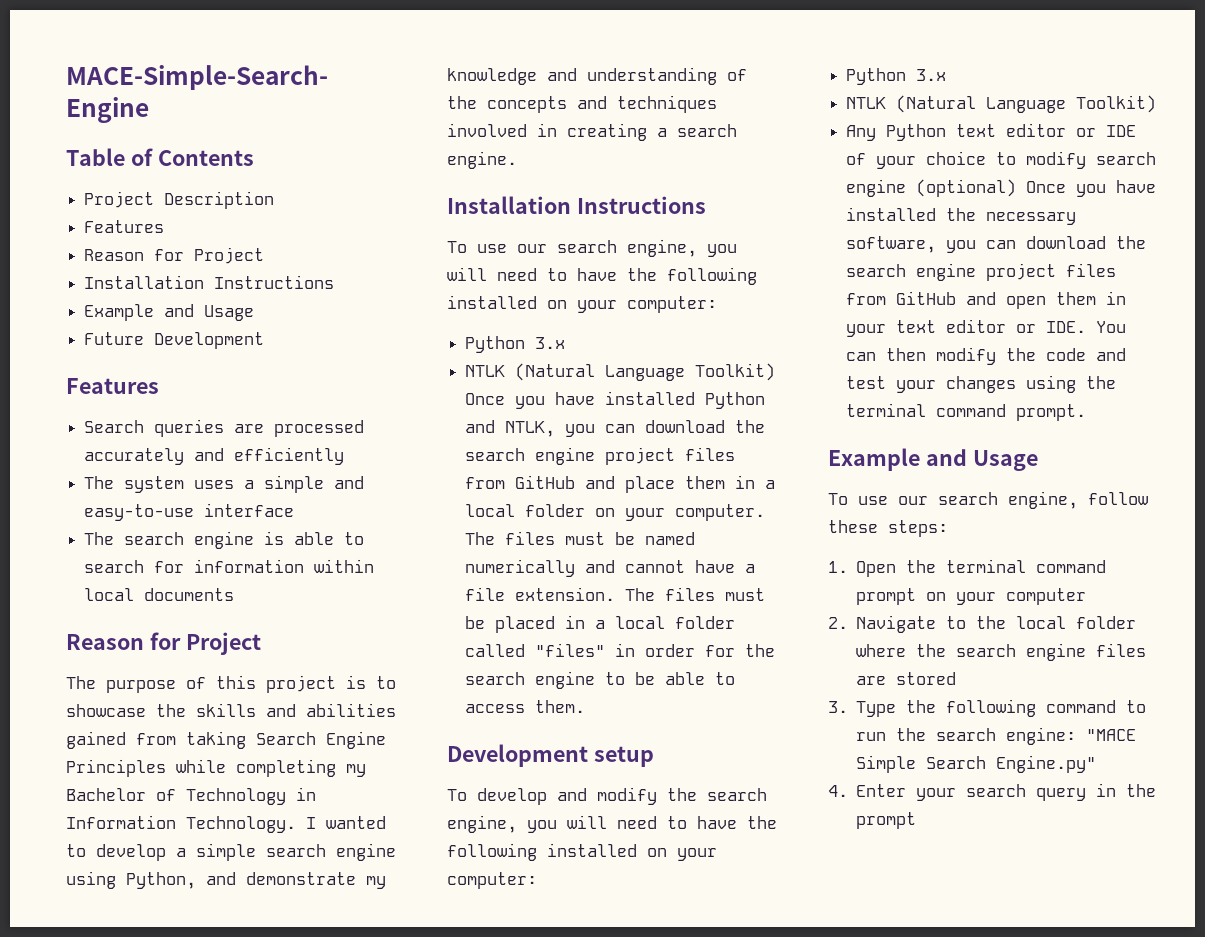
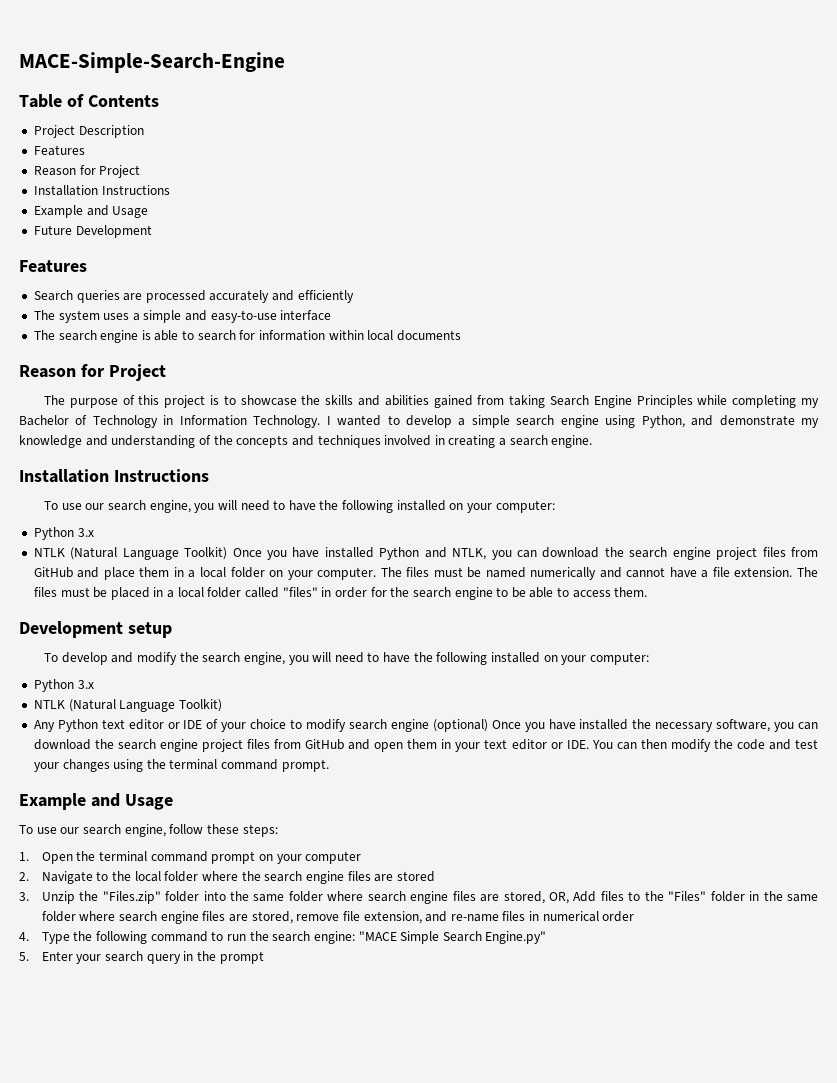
- 3. Type the following command to run the search engine: "MACE Simple Search Engine.py"
+ 3. Unzip the "Files.zip" folder into the same folder where search engine files are stored, OR, Add files to the "Files" folder in the same folder where search engine files are stored, remove file extension, and re-name files in numerical order
+ 4. Type the following command to run the search engine: "MACE Simple Search Engine.py"
- 4. Enter your search query in the prompt
+ 5. Enter your search query in the prompt

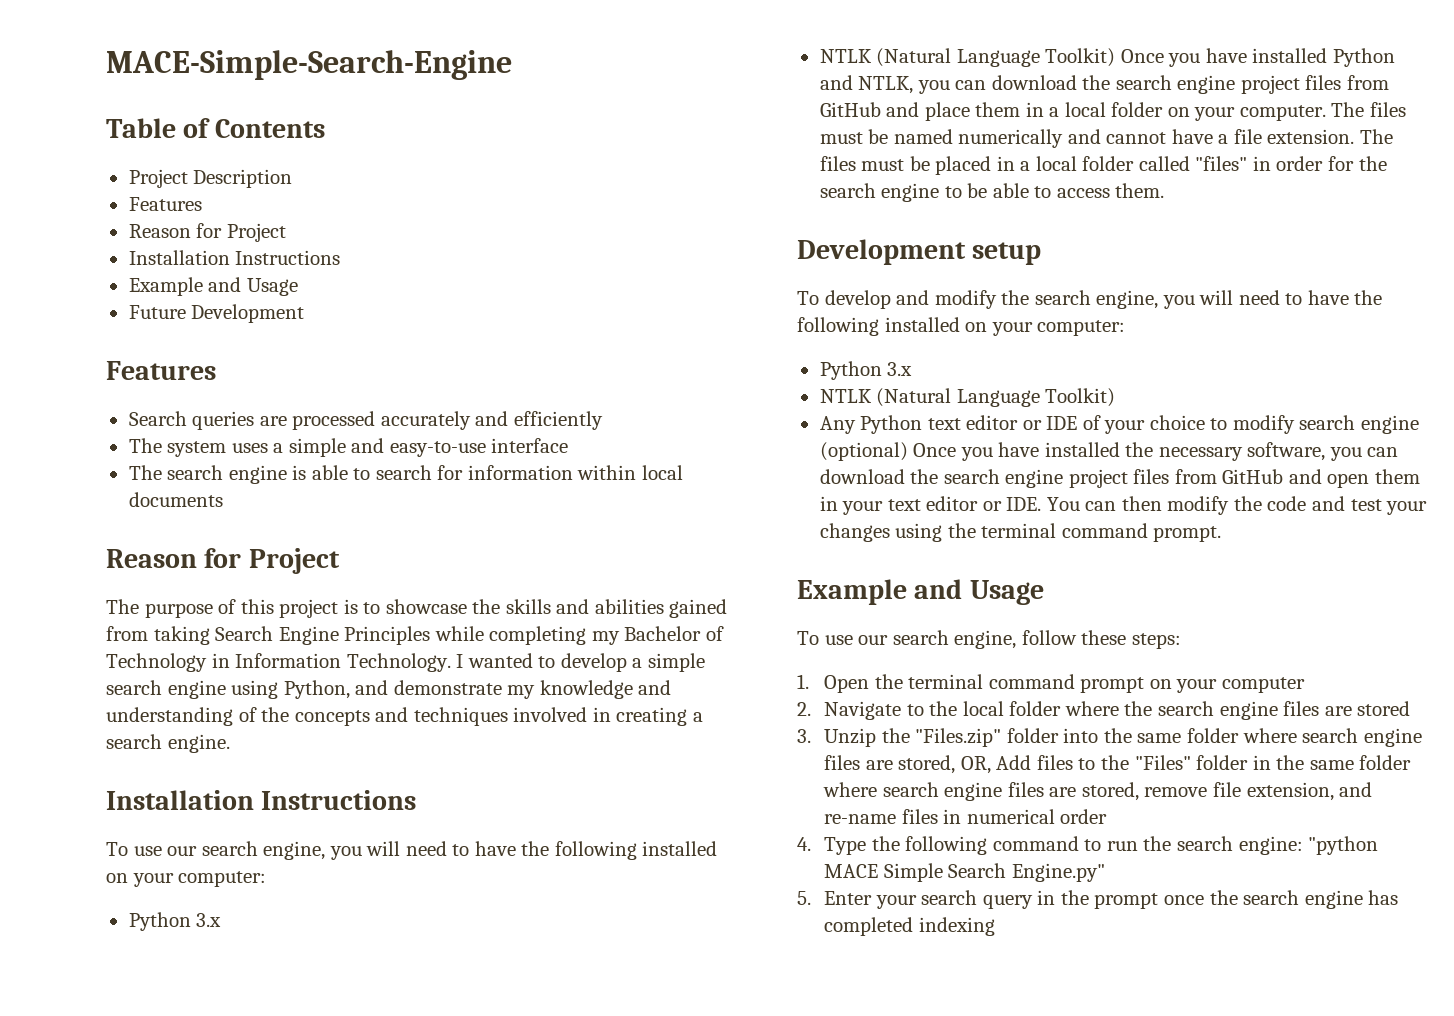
- 4. Type the following command to run the search engine: "MACE Simple Search Engine.py"
+ 4. Type the following command to run the search engine: "python MACE Simple Search Engine.py"
- 5. Enter your search query in the prompt
+ 5. Enter your search query in the prompt once the search engine has completed indexing

